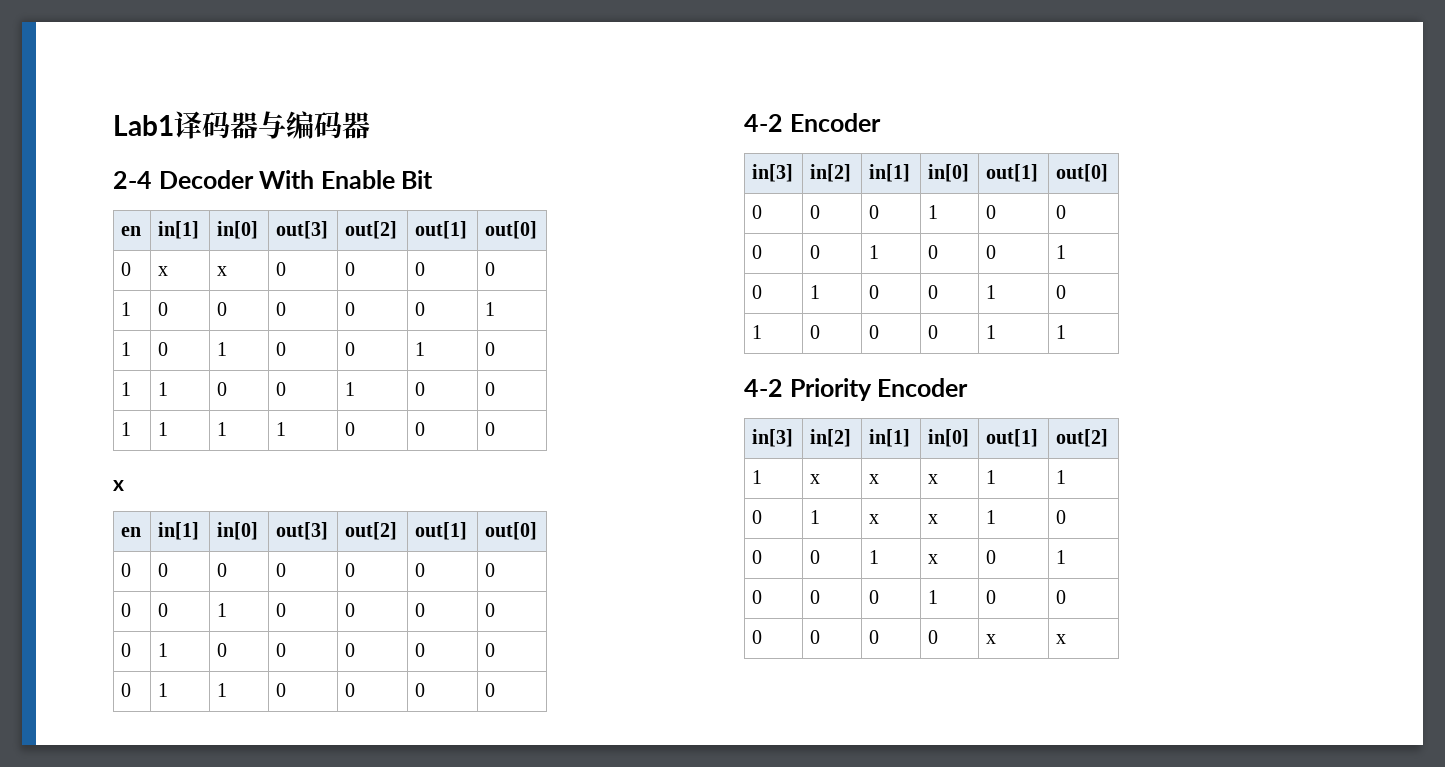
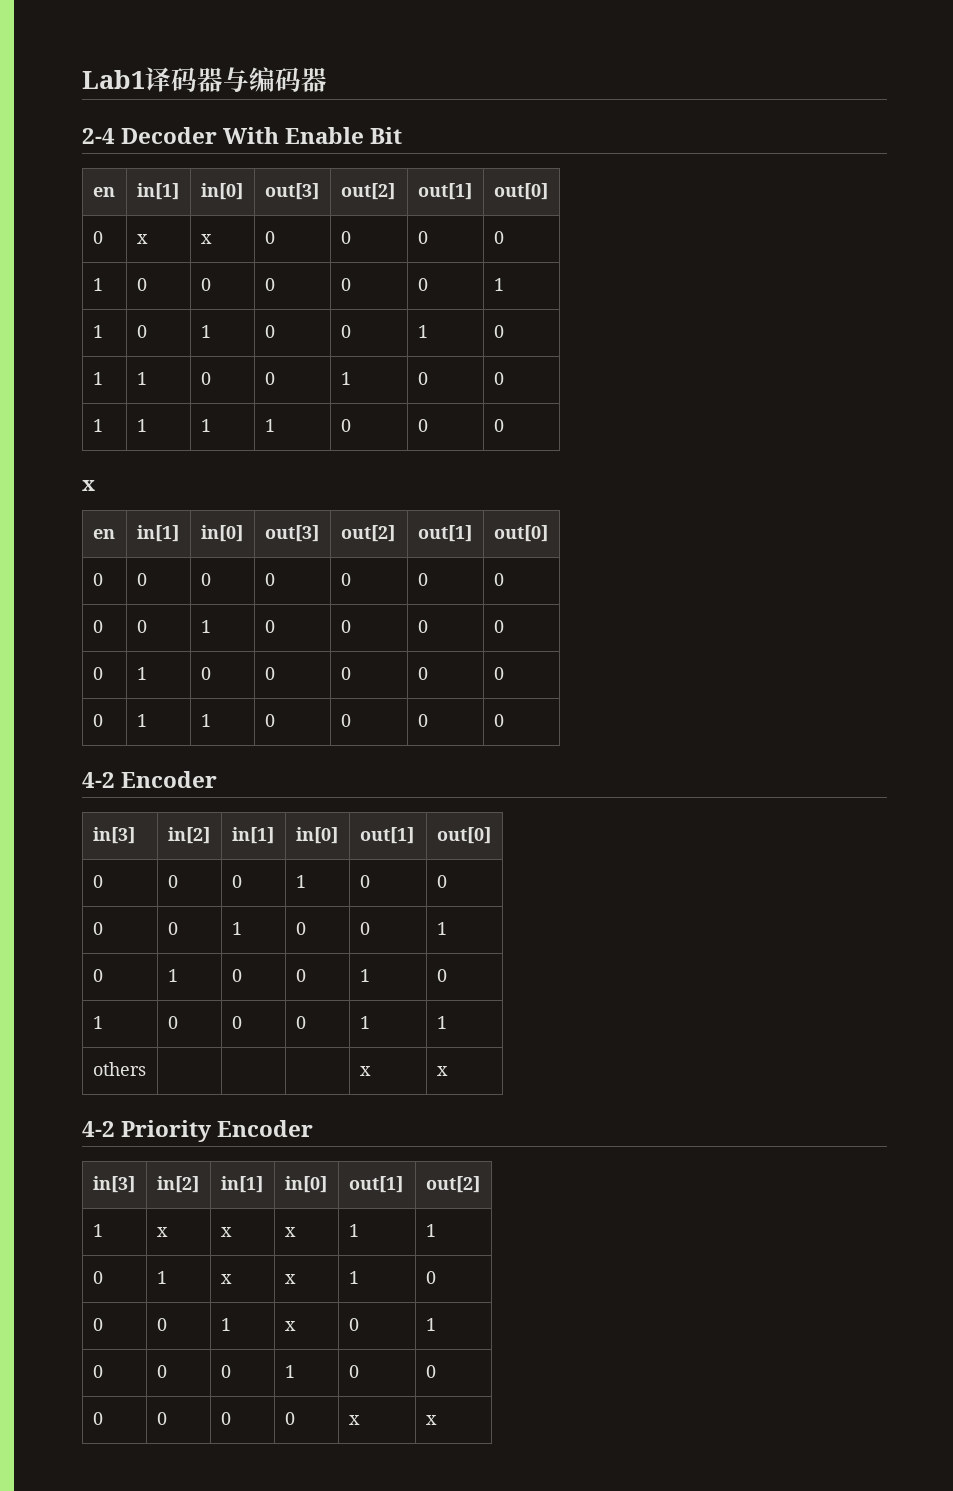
+ others | | | | x | x

